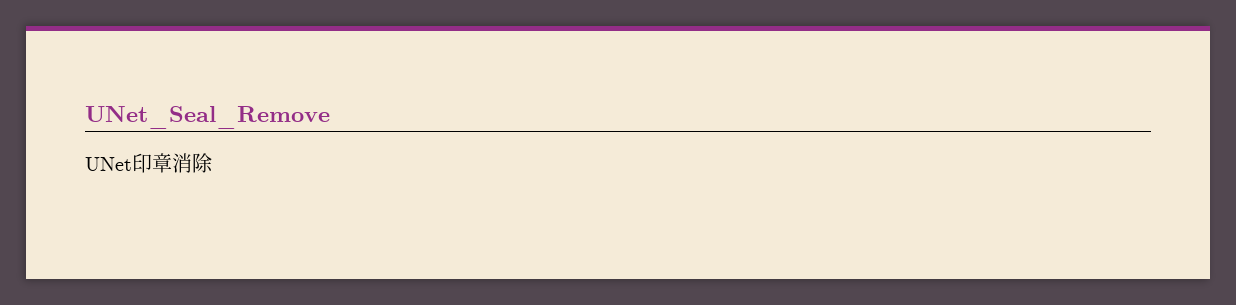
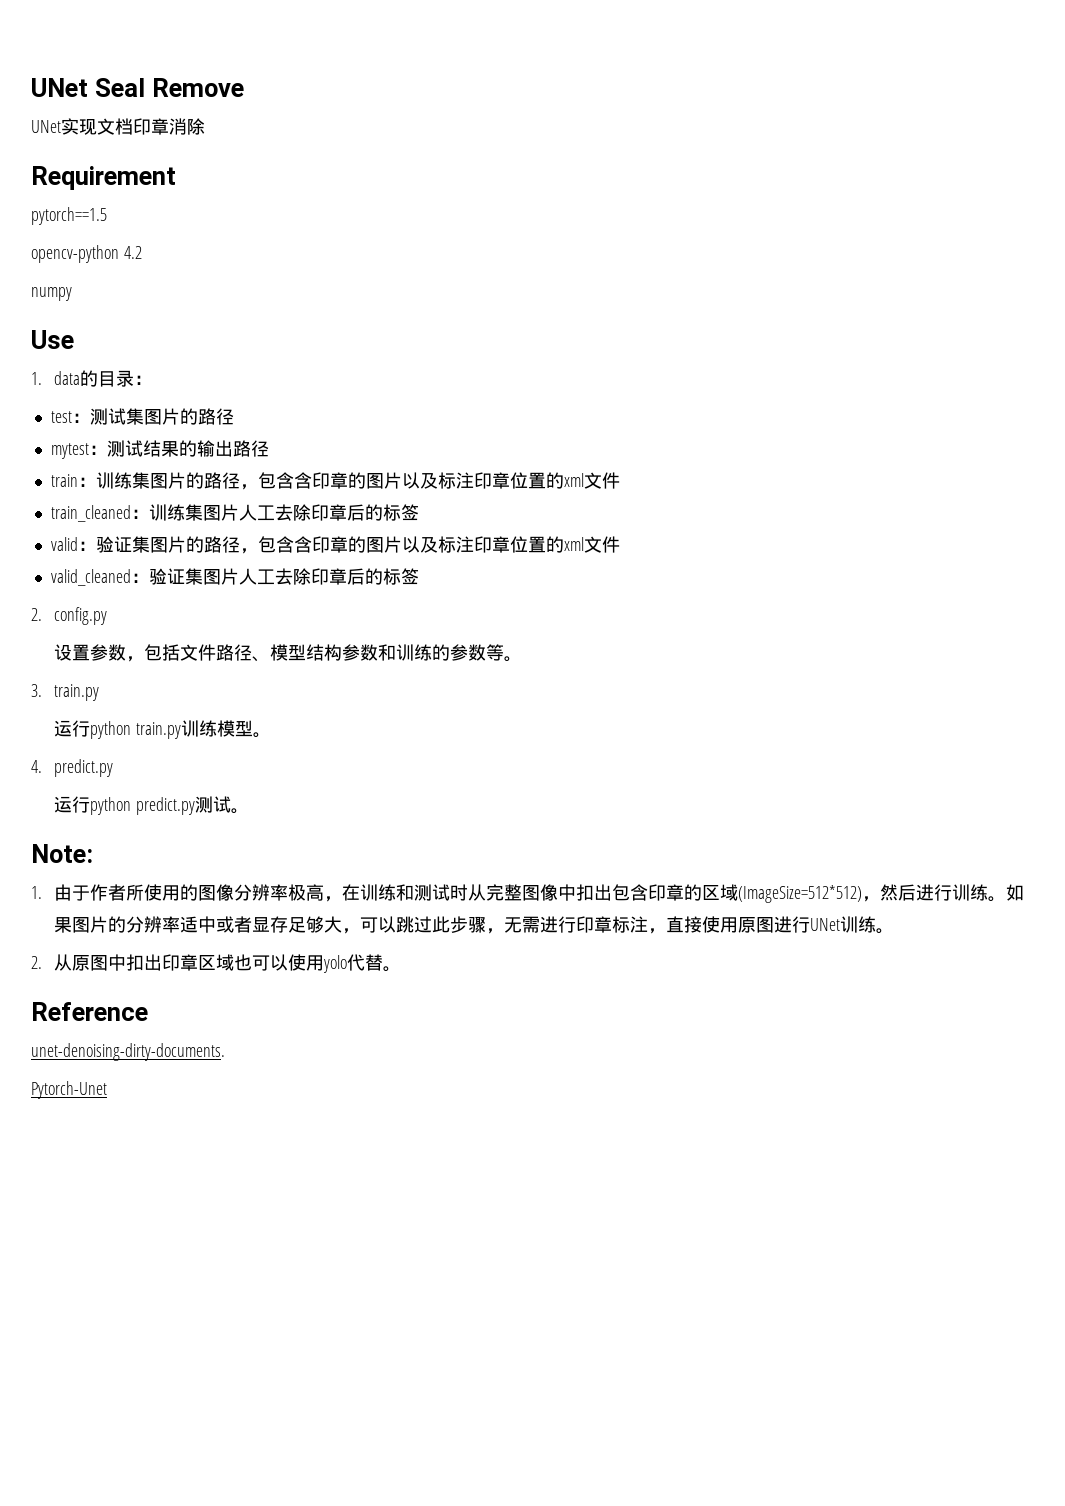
- UNet_Seal_Remove
- UNet印章消除
+ UNet Seal Remove
+ UNet实现文档印章消除
+ Requirement
+ pytorch==1.5
+ opencv-python 4.2
+ numpy
+ Use
+ 1. data的目录：
+ test：测试集图片的路径
+ mytest：测试结果的输出路径
+ train：训练集图片的路径，包含含印章的图片以及标注印章位置的xml文件
+ train_cleaned：训练集图片人工去除印章后的标签
+ valid：验证集图片的路径，包含含印章的图片以及标注印章位置的xml文件
+ valid_cleaned：验证集图片人工去除印章后的标签
+ 2. config.py
+ 设置参数，包括文件路径、模型结构参数和训练的参数等。
+ 3. train.py
+ 运行python train.py训练模型。
+ 4. predict.py
+ 运行python predict.py测试。
+ Note:
+ 1.由于作者所使用的图像分辨率极高，在训练和测试时从完整图像中扣出包含印章的区域(ImageSize=512*512)，然后进行训练。如果图片的分辨率适中或者显存足够大，可以跳过此步骤，无需进行印章标注，直接使用原图进行UNet训练。
+ 2.从原图中扣出印章区域也可以使用yolo代替。
+ Reference
+ unet-denoising-dirty-documents.
+ Pytorch-Unet

